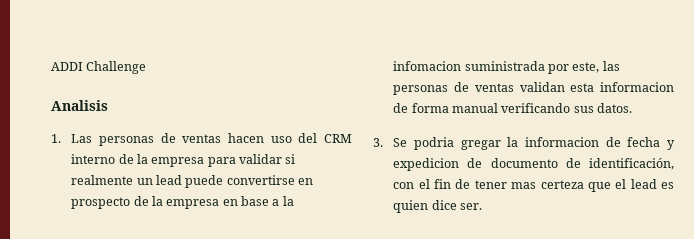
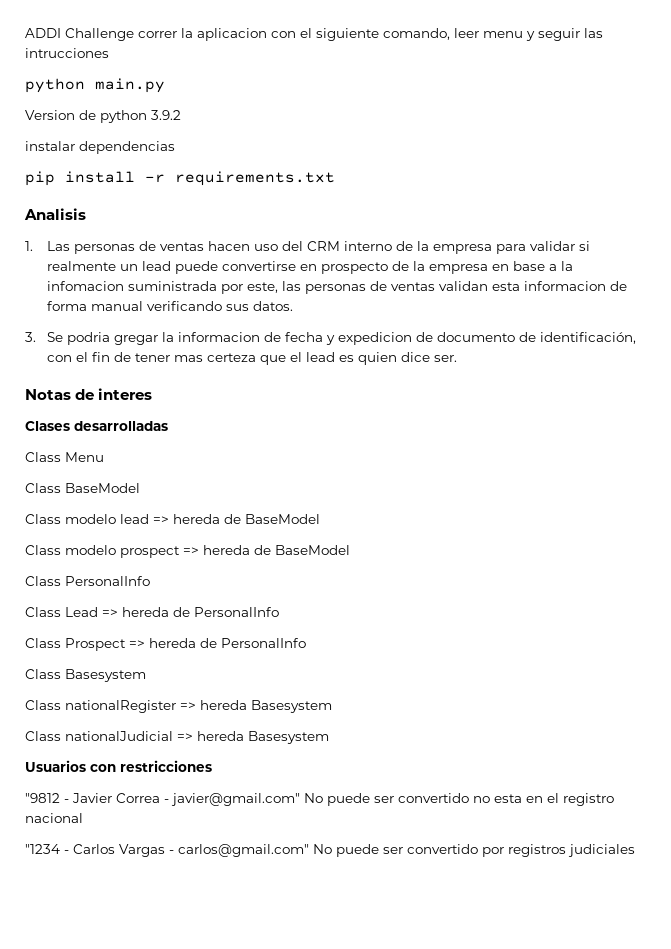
- ADDI Challenge
+ ADDI Challenge correr la aplicacion con el siguiente comando, leer menu y seguir las intrucciones
+ python main.py
+ Version de python 3.9.2
+ instalar dependencias
+ pip install -r requirements.txt
+ Notas de interes
+ Clases desarrolladas
+ Class Menu
+ Class BaseModel
+ Class modelo lead => hereda de BaseModel
+ Class modelo prospect => hereda de BaseModel
+ Class PersonalInfo
+ Class Lead => hereda de PersonalInfo
+ Class Prospect => hereda de PersonalInfo
+ Class Basesystem
+ Class nationalRegister => hereda Basesystem
+ Class nationalJudicial => hereda Basesystem
+ Usuarios con restricciones
+ "9812 - Javier Correa - javier@gmail.com" No puede ser convertido no esta en el registro nacional
+ "1234 - Carlos Vargas - carlos@gmail.com" No puede ser convertido por registros judiciales

